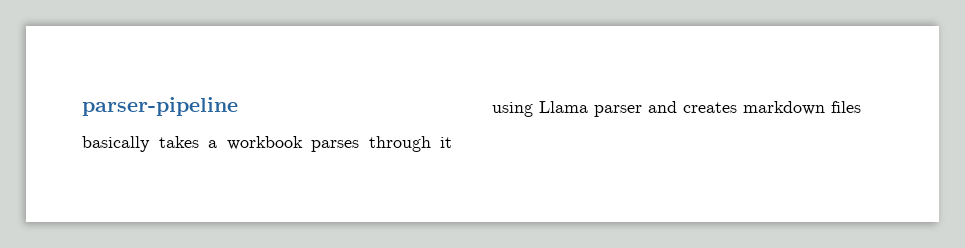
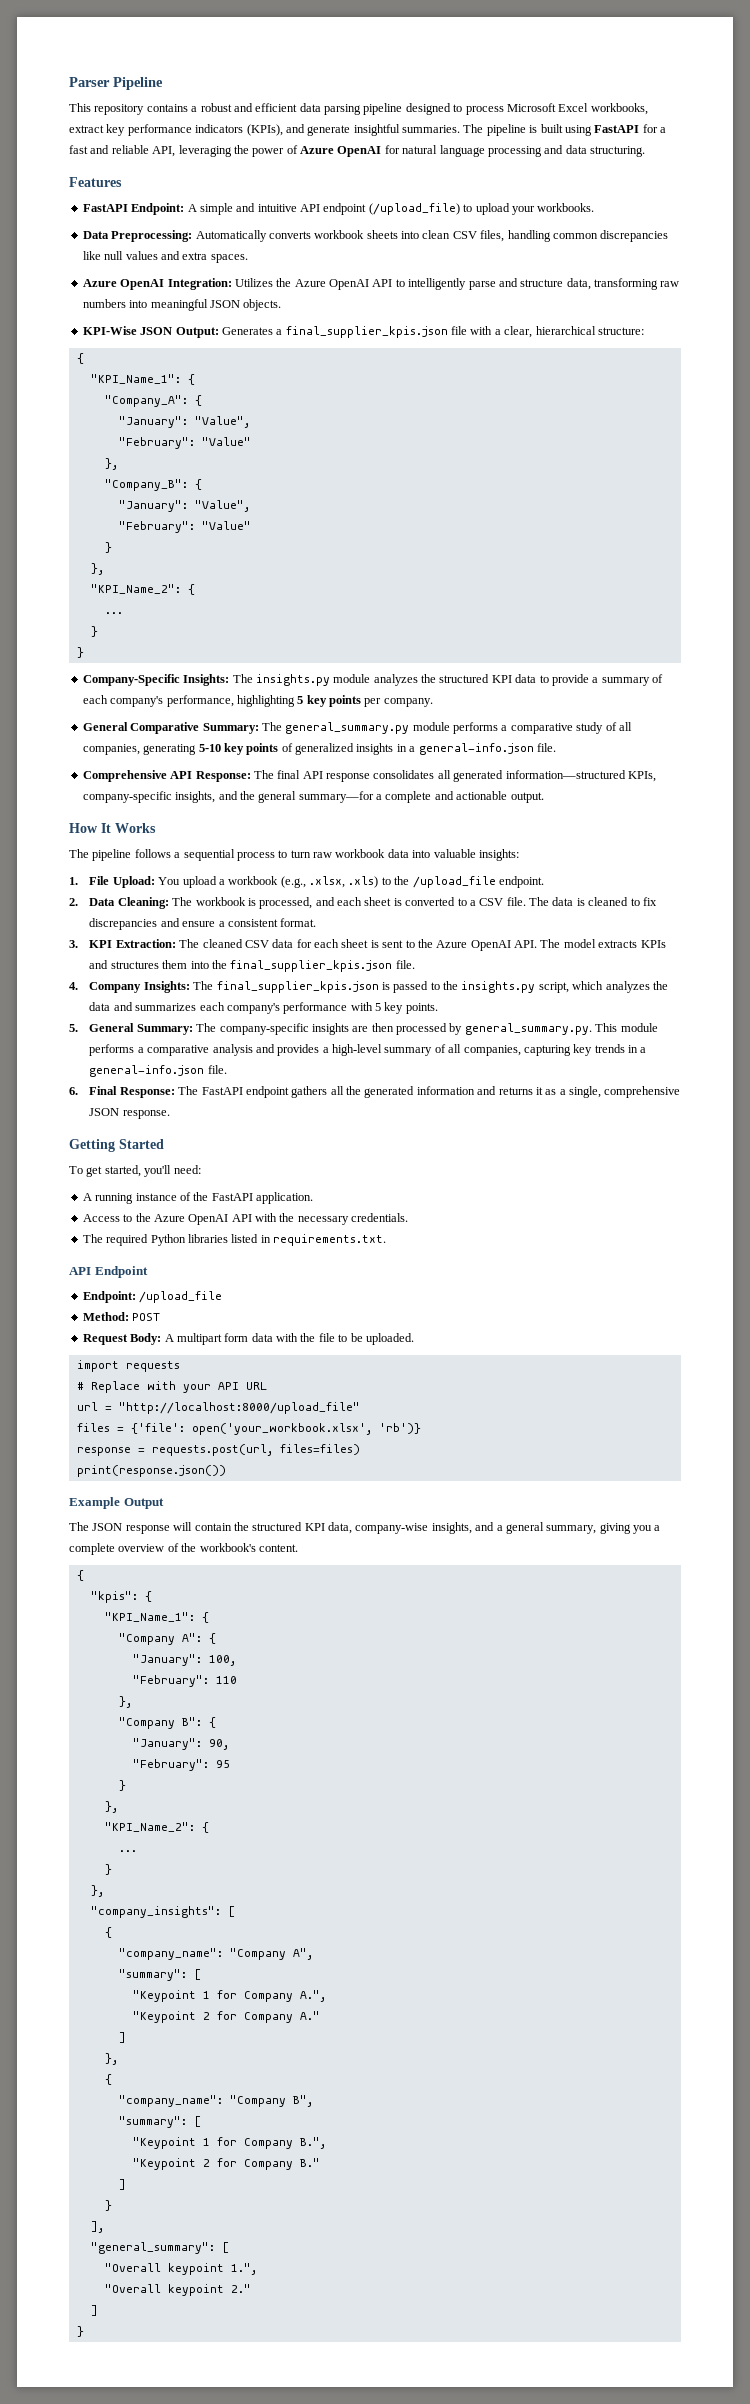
- parser-pipeline
- basically takes a workbook parses through it using Llama parser and creates markdown files
+ Parser Pipeline
+ This repository contains a robust and efficient data parsing pipeline designed to process Microsoft Excel workbooks, extract key performance indicators (KPIs), and generate insightful summaries. The pipeline is built using FastAPI for a fast and reliable API, leveraging the power of Azure OpenAI for natural language processing and data structuring.
+ Features
+ FastAPI Endpoint: A simple and intuitive API endpoint (/upload_file) to upload your workbooks.
+ Data Preprocessing: Automatically converts workbook sheets into clean CSV files, handling common discrepancies like null values and extra spaces.
+ Azure OpenAI Integration: Utilizes the Azure OpenAI API to intelligently parse and structure data, transforming raw numbers into meaningful JSON objects.
+ KPI-Wise JSON Output: Generates a final_supplier_kpis.json file with a clear, hierarchical structure:
+ {
+ "KPI_Name_1": {
+ "Company_A": {
+ "January": "Value",
+ "February": "Value"
+ },
+ "Company_B": {
+ "January": "Value",
+ "February": "Value"
+ }
+ },
+ "KPI_Name_2": {
+ ...
+ }
+ }
+ Company-Specific Insights: The insights.py module analyzes the structured KPI data to provide a summary of each company's performance, highlighting 5 key points per company.
+ General Comparative Summary: The general_summary.py module performs a comparative study of all companies, generating 5-10 key points of generalized insights in a general-info.json file.
+ Comprehensive API Response: The final API response consolidates all generated information—structured KPIs, company-specific insights, and the general summary—for a complete and actionable output.
+ How It Works
+ The pipeline follows a sequential process to turn raw workbook data into valuable insights:
+ 1. File Upload: You upload a workbook (e.g., .xlsx, .xls) to the /upload_file endpoint.
+ 2. Data Cleaning: The workbook is processed, and each sheet is converted to a CSV file. The data is cleaned to fix discrepancies and ensure a consistent format.
+ 3. KPI Extraction: The cleaned CSV data for each sheet is sent to the Azure OpenAI API. The model extracts KPIs and structures them into the final_supplier_kpis.json file.
+ 4. Company Insights: The final_supplier_kpis.json is passed to the insights.py script, which analyzes the data and summarizes each company's performance with 5 key points.
+ 5. General Summary: The company-specific insights are then processed by general_summary.py. This module performs a comparative analysis and provides a high-level summary of all companies, capturing key trends in a general-info.json file.
+ 6. Final Response: The FastAPI endpoint gathers all the generated information and returns it as a single, comprehensive JSON response.
+ Getting Started
+ To get started, you'll need:
+ A running instance of the FastAPI application.
+ Access to the Azure OpenAI API with the necessary credentials.
+ The required Python libraries listed in requirements.txt.
+ API Endpoint
+ Endpoint: /upload_file
+ Method: POST
+ Request Body: A multipart form data with the file to be uploaded.
+ import requests
+ # Replace with your API URL
+ url = "http://localhost:8000/upload_file"
+ files = {'file': open('your_workbook.xlsx', 'rb')}
+ response = requests.post(url, files=files)
+ print(response.json())
+ Example Output
+ The JSON response will contain the structured KPI data, company-wise insights, and a general summary, giving you a complete overview of the workbook's content.
+ {
+ "kpis": {
+ "KPI_Name_1": {
+ "Company A": {
+ "January": 100,
+ "February": 110
+ },
+ "Company B": {
+ "January": 90,
+ "February": 95
+ }
+ },
+ "KPI_Name_2": {
+ ...
+ }
+ },
+ "company_insights": [
+ {
+ "company_name": "Company A",
+ "summary": [
+ "Keypoint 1 for Company A.",
+ "Keypoint 2 for Company A."
+ ]
+ },
+ {
+ "company_name": "Company B",
+ "summary": [
+ "Keypoint 1 for Company B.",
+ "Keypoint 2 for Company B."
+ ]
+ }
+ ],
+ "general_summary": [
+ "Overall keypoint 1.",
+ "Overall keypoint 2."
+ ]
+ }

